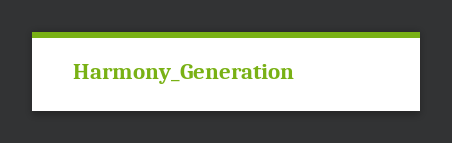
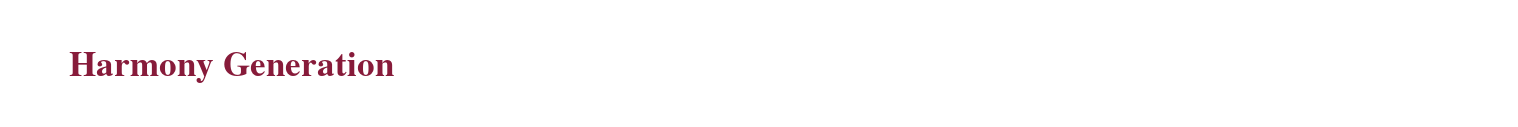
- Harmony_Generation
+ Harmony Generation

